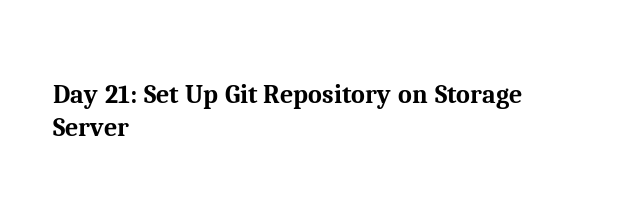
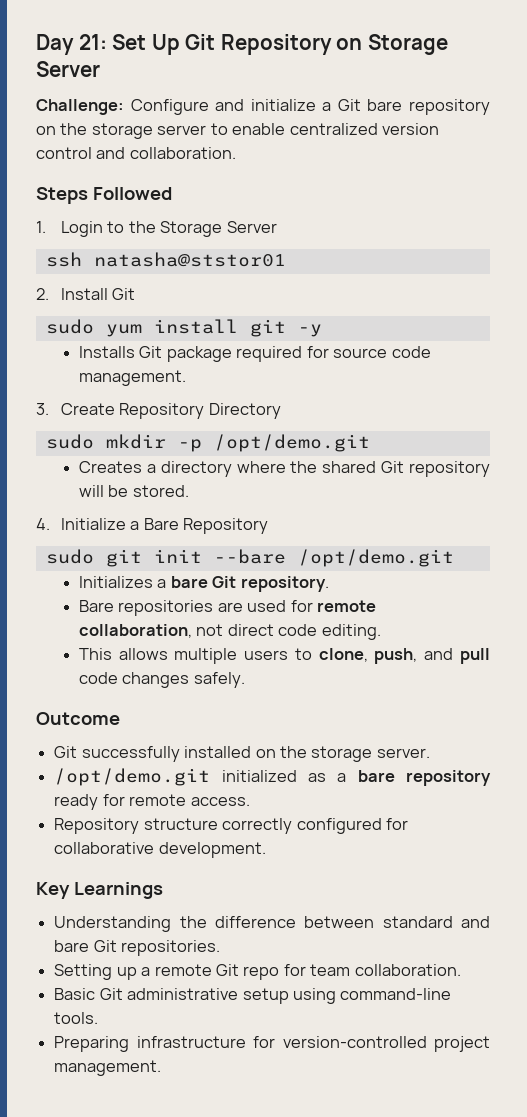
+ Challenge: Configure and initialize a Git bare repository on the storage server to enable centralized version control and collaboration.
+ Steps Followed
+ 1. Login to the Storage Server
+ ssh natasha@ststor01
+ 2. Install Git
+ sudo yum install git -y
+ Installs Git package required for source code management.
+ 3. Create Repository Directory
+ sudo mkdir -p /opt/demo.git
+ Creates a directory where the shared Git repository will be stored.
+ 4. Initialize a Bare Repository
+ sudo git init --bare /opt/demo.git
+ Initializes a bare Git repository.
+ Bare repositories are used for remote collaboration, not direct code editing.
+ This allows multiple users to clone, push, and pull code changes safely.
+ Outcome
+ Git successfully installed on the storage server.
+ /opt/demo.git initialized as a bare repository ready for remote access.
+ Repository structure correctly configured for collaborative development.
+ Key Learnings
+ Understanding the difference between standard and bare Git repositories.
+ Setting up a remote Git repo for team collaboration.
+ Basic Git administrative setup using command-line tools.
+ Preparing infrastructure for version-controlled project management.

